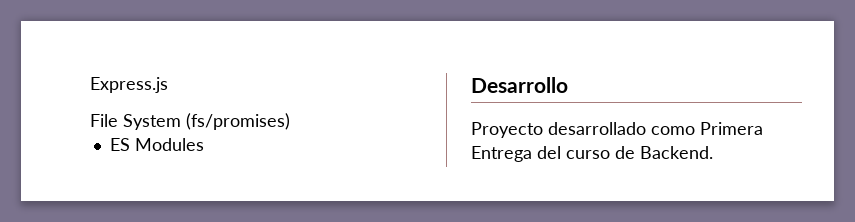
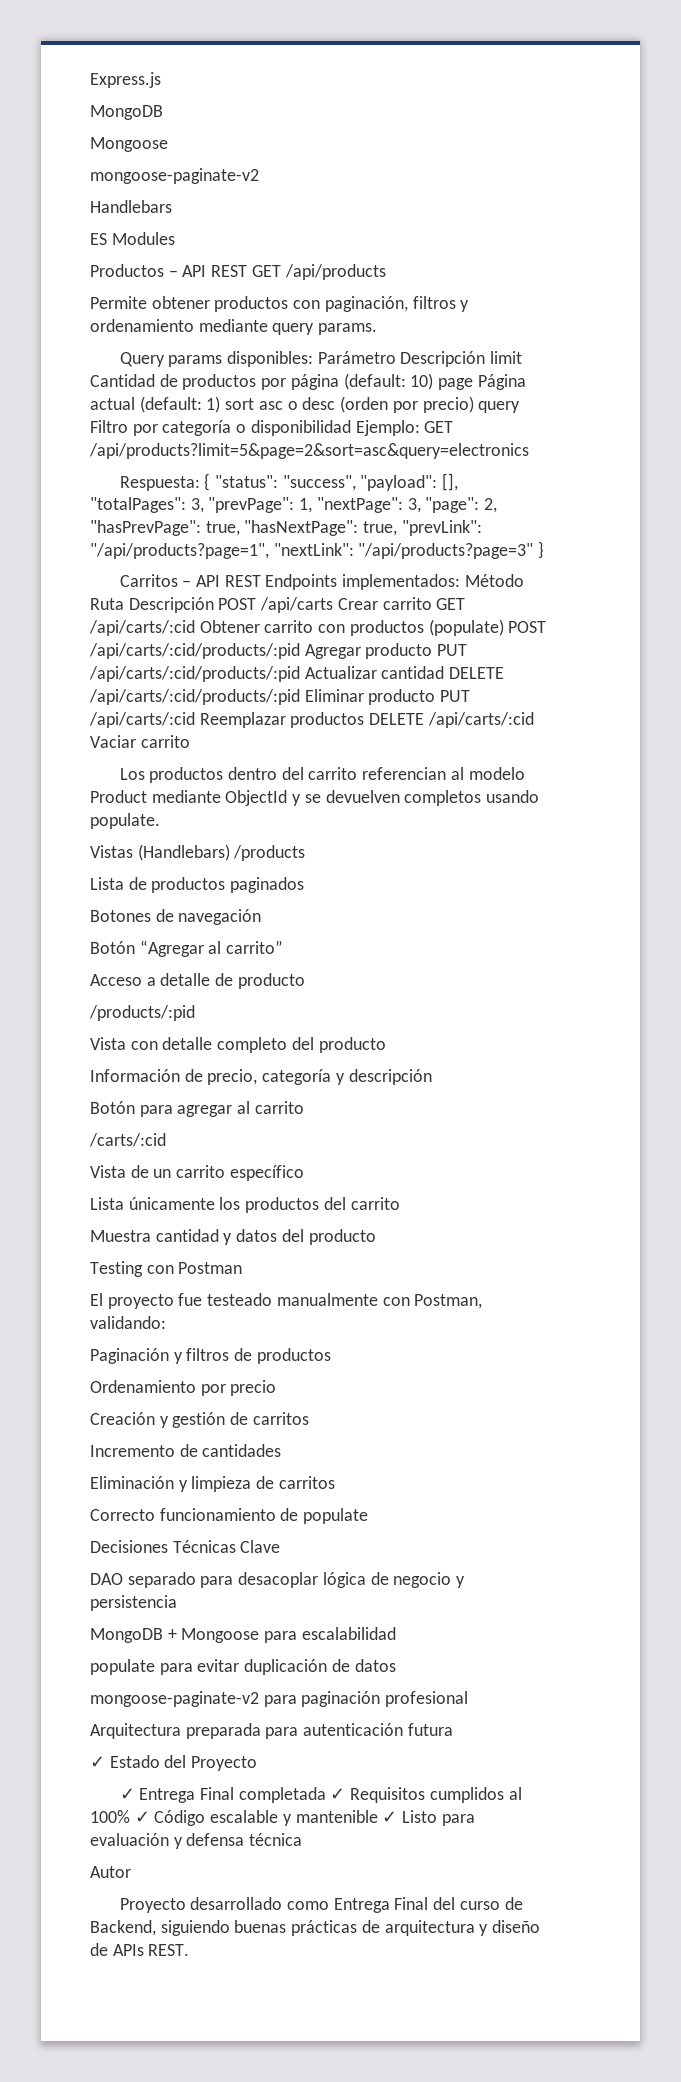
  Express.js
- File System (fs/promises)
+ MongoDB
+ Mongoose
+ mongoose-paginate-v2
+ Handlebars
  ES Modules
- Desarrollo
+ Productos – API REST GET /api/products
+ Permite obtener productos con paginación, filtros y ordenamiento mediante query params.
+ Query params disponibles: Parámetro Descripción limit Cantidad de productos por página (default: 10) page Página actual (default: 1) sort asc o desc (orden por precio) query Filtro por categoría o disponibilidad Ejemplo: GET /api/products?limit=5&page=2&sort=asc&query=electronics
+ Respuesta: { "status": "success", "payload": [], "totalPages": 3, "prevPage": 1, "nextPage": 3, "page": 2, "hasPrevPage": true, "hasNextPage": true, "prevLink": "/api/products?page=1", "nextLink": "/api/products?page=3" }
+ Carritos – API REST Endpoints implementados: Método Ruta Descripción POST /api/carts Crear carrito GET /api/carts/:cid Obtener carrito con productos (populate) POST /api/carts/:cid/products/:pid Agregar producto PUT /api/carts/:cid/products/:pid Actualizar cantidad DELETE /api/carts/:cid/products/:pid Eliminar producto PUT /api/carts/:cid Reemplazar productos DELETE /api/carts/:cid Vaciar carrito
+ Los productos dentro del carrito referencian al modelo Product mediante ObjectId y se devuelven completos usando populate.
+ Vistas (Handlebars) /products
+ Lista de productos paginados
+ Botones de navegación
+ Botón “Agregar al carrito”
+ Acceso a detalle de producto
+ /products/:pid
+ Vista con detalle completo del producto
+ Información de precio, categoría y descripción
+ Botón para agregar al carrito
+ /carts/:cid
+ Vista de un carrito específico
+ Lista únicamente los productos del carrito
+ Muestra cantidad y datos del producto
+ Testing con Postman
+ El proyecto fue testeado manualmente con Postman, validando:
+ Paginación y filtros de productos
+ Ordenamiento por precio
+ Creación y gestión de carritos
+ Incremento de cantidades
+ Eliminación y limpieza de carritos
+ Correcto funcionamiento de populate
+ Decisiones Técnicas Clave
+ DAO separado para desacoplar lógica de negocio y persistencia
+ MongoDB + Mongoose para escalabilidad
+ populate para evitar duplicación de datos
+ mongoose-paginate-v2 para paginación profesional
+ Arquitectura preparada para autenticación futura
+ ✓ Estado del Proyecto
+ ✓ Entrega Final completada ✓ Requisitos cumplidos al 100% ✓ Código escalable y mantenible ✓ Listo para evaluación y defensa técnica
+ Autor
- Proyecto desarrollado como Primera Entrega del curso de Backend.
+ Proyecto desarrollado como Entrega Final del curso de Backend, siguiendo buenas prácticas de arquitectura y diseño de APIs REST.

